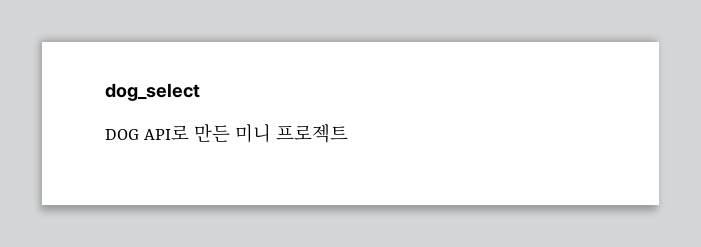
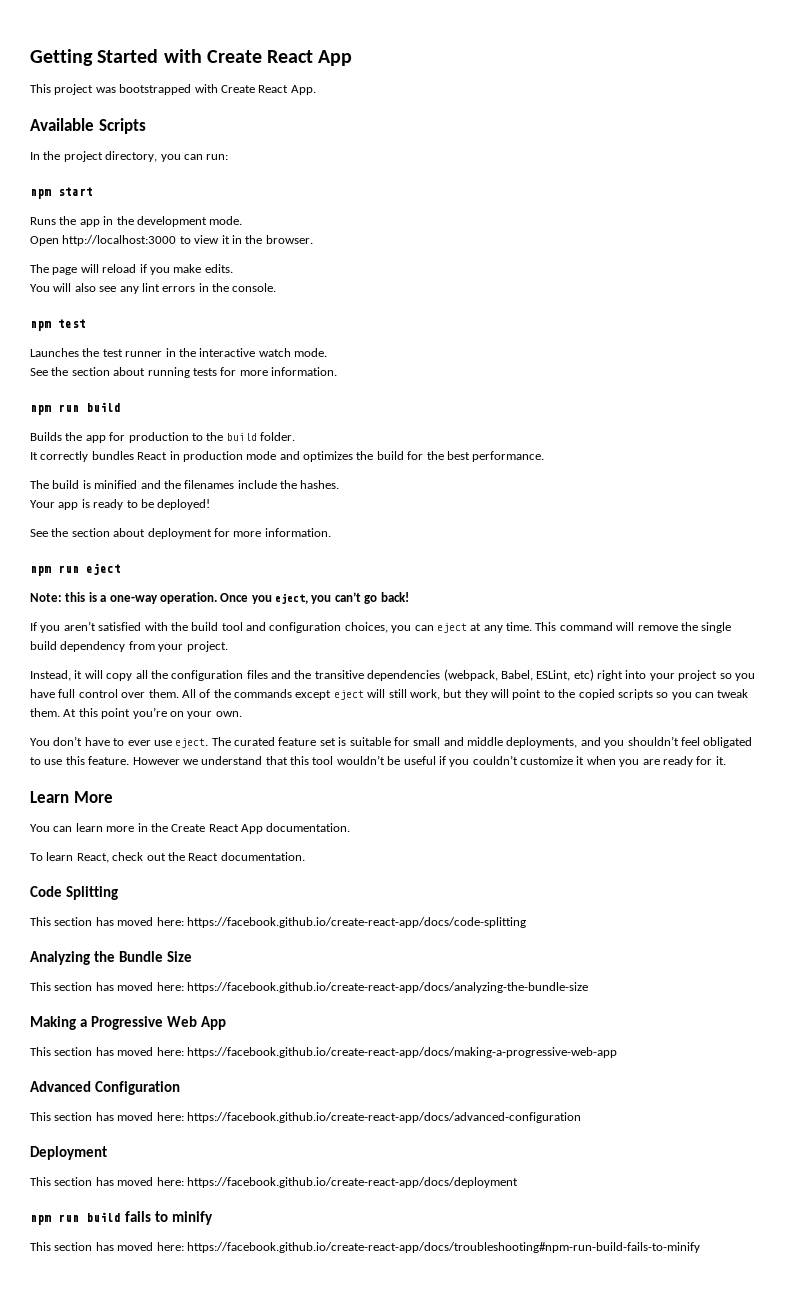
- dog_select
- DOG API로 만든 미니 프로젝트
+ Getting Started with Create React App
+ This project was bootstrapped with Create React App.
+ Available Scripts
+ In the project directory, you can run:
+ npm start
+ Runs the app in the development mode.
+ Open http://localhost:3000 to view it in the browser.
+ The page will reload if you make edits.
+ You will also see any lint errors in the console.
+ npm test
+ Launches the test runner in the interactive watch mode.
+ See the section about running tests for more information.
+ npm run build
+ Builds the app for production to the build folder.
+ It correctly bundles React in production mode and optimizes the build for the best performance.
+ The build is minified and the filenames include the hashes.
+ Your app is ready to be deployed!
+ See the section about deployment for more information.
+ npm run eject
+ Note: this is a one-way operation. Once you eject, you can’t go back!
+ If you aren’t satisfied with the build tool and configuration choices, you can eject at any time. This command will remove the single build dependency from your project.
+ Instead, it will copy all the configuration files and the transitive dependencies (webpack, Babel, ESLint, etc) right into your project so you have full control over them. All of the commands except eject will still work, but they will point to the copied scripts so you can tweak them. At this point you’re on your own.
+ You don’t have to ever use eject. The curated feature set is suitable for small and middle deployments, and you shouldn’t feel obligated to use this feature. However we understand that this tool wouldn’t be useful if you couldn’t customize it when you are ready for it.
+ Learn More
+ You can learn more in the Create React App documentation.
+ To learn React, check out the React documentation.
+ Code Splitting
+ This section has moved here: https://facebook.github.io/create-react-app/docs/code-splitting
+ Analyzing the Bundle Size
+ This section has moved here: https://facebook.github.io/create-react-app/docs/analyzing-the-bundle-size
+ Making a Progressive Web App
+ This section has moved here: https://facebook.github.io/create-react-app/docs/making-a-progressive-web-app
+ Advanced Configuration
+ This section has moved here: https://facebook.github.io/create-react-app/docs/advanced-configuration
+ Deployment
+ This section has moved here: https://facebook.github.io/create-react-app/docs/deployment
+ npm run build fails to minify
+ This section has moved here: https://facebook.github.io/create-react-app/docs/troubleshooting#npm-run-build-fails-to-minify

